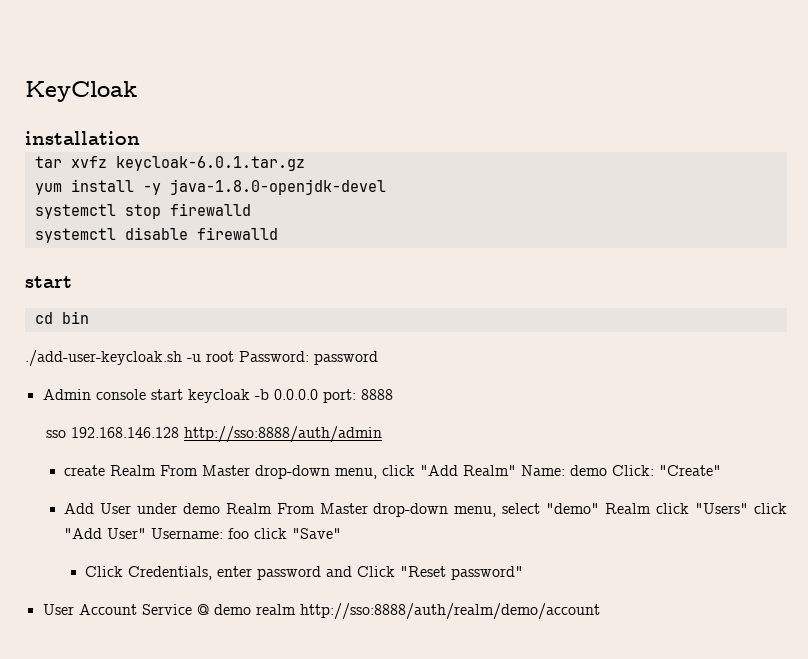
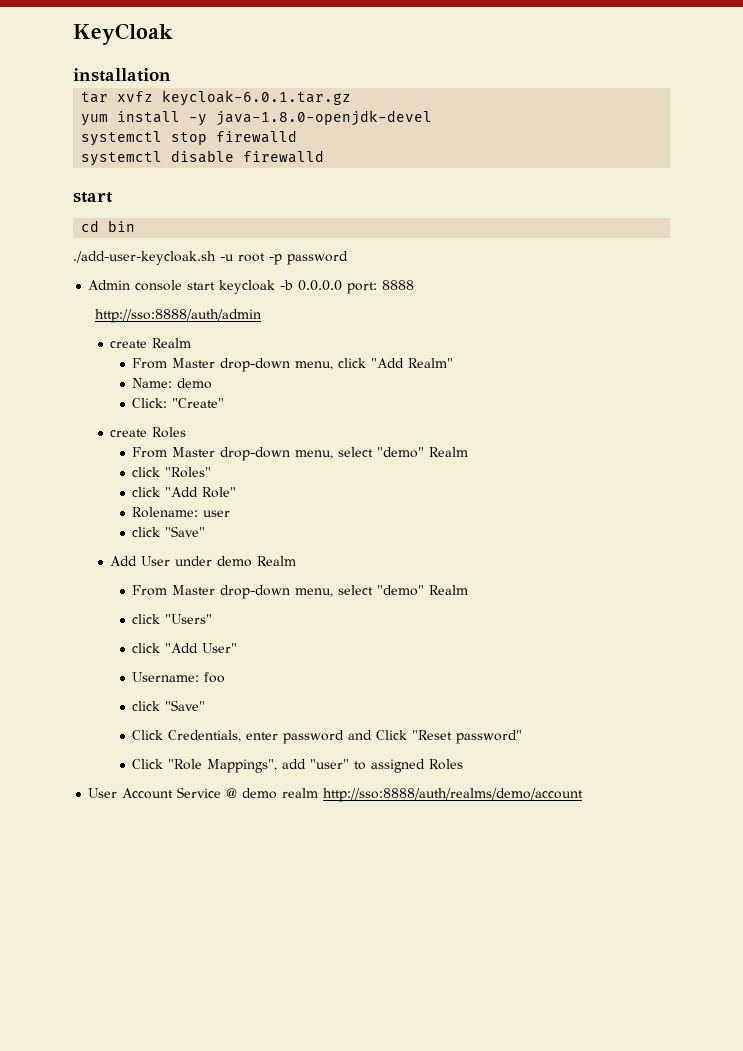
- ./add-user-keycloak.sh -u root Password: password
+ ./add-user-keycloak.sh -u root -p password
- sso 192.168.146.128 http://sso:8888/auth/admin
+ http://sso:8888/auth/admin
- create Realm From Master drop-down menu, click "Add Realm" Name: demo Click: "Create"
+ create Realm
+ From Master drop-down menu, click "Add Realm"
+ Name: demo
+ Click: "Create"
- Add User under demo Realm From Master drop-down menu, select "demo" Realm click "Users" click "Add User" Username: foo click "Save"
+ create Roles
+ From Master drop-down menu, select "demo" Realm
+ click "Roles"
+ click "Add Role"
+ Rolename: user
+ click "Save"
+ Add User under demo Realm
+ From Master drop-down menu, select "demo" Realm
+ click "Users"
+ click "Add User"
+ Username: foo
+ click "Save"
+ Click "Role Mappings", add "user" to assigned Roles
- User Account Service @ demo realm http://sso:8888/auth/realm/demo/account
+ User Account Service @ demo realm http://sso:8888/auth/realms/demo/account

